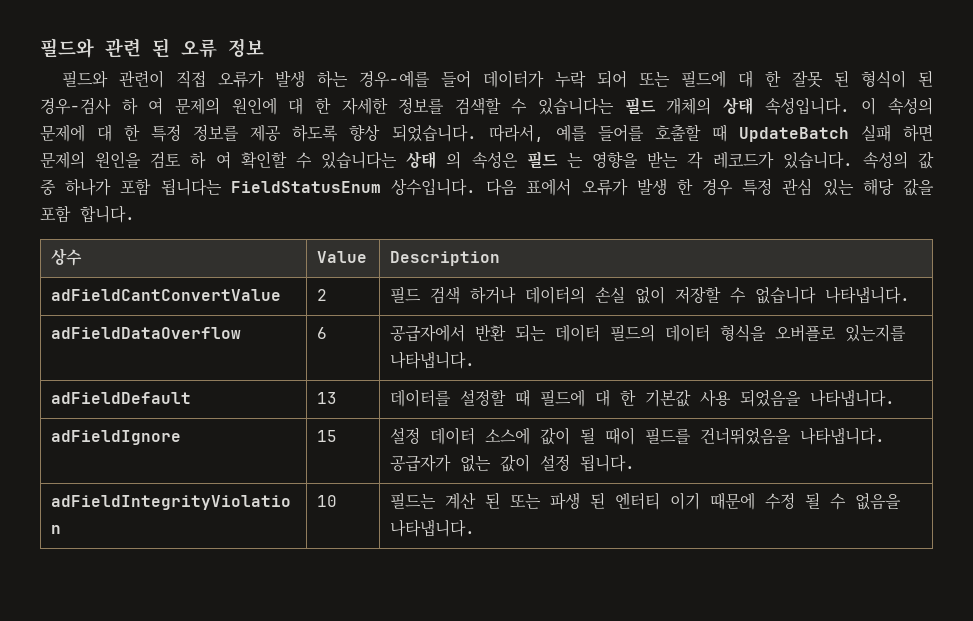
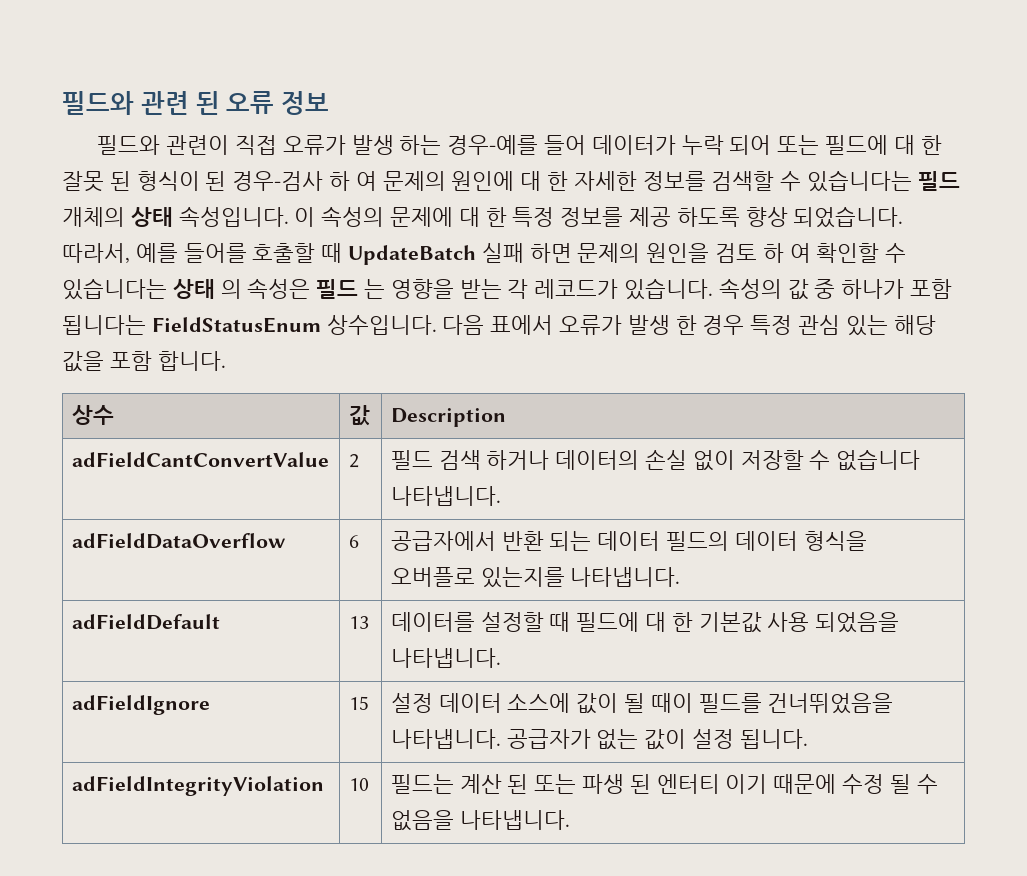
- 상수 | Value | Description
+ 상수 | 값 | Description

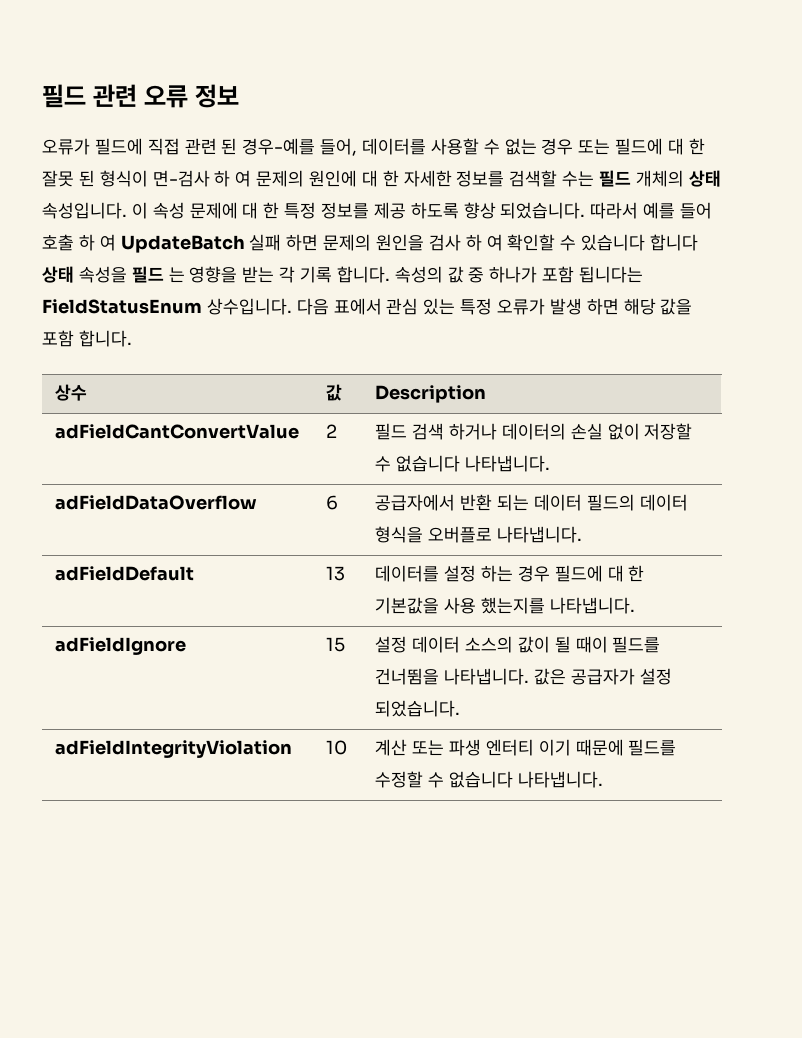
- 필드와 관련 된 오류 정보
+ 필드 관련 오류 정보
- 필드와 관련이 직접 오류가 발생 하는 경우-예를 들어 데이터가 누락 되어 또는 필드에 대 한 잘못 된 형식이 된 경우-검사 하 여 문제의 원인에 대 한 자세한 정보를 검색할 수 있습니다는 필드 개체의 상태 속성입니다.
+ 오류가 필드에 직접 관련 된 경우-예를 들어, 데이터를 사용할 수 없는 경우 또는 필드에 대 한 잘못 된 형식이 면-검사 하 여 문제의 원인에 대 한 자세한 정보를 검색할 수는 필드 개체의 상태 속성입니다.
- 이 속성의 문제에 대 한 특정 정보를 제공 하도록 향상 되었습니다.
+ 이 속성 문제에 대 한 특정 정보를 제공 하도록 향상 되었습니다.
- 따라서, 예를 들어를 호출할 때 UpdateBatch 실패 하면 문제의 원인을 검토 하 여 확인할 수 있습니다는 상태 의 속성은 필드 는 영향을 받는 각 레코드가 있습니다.
+ 따라서 예를 들어 호출 하 여 UpdateBatch 실패 하면 문제의 원인을 검사 하 여 확인할 수 있습니다 합니다 상태 속성을 필드 는 영향을 받는 각 기록 합니다.
- 다음 표에서 오류가 발생 한 경우 특정 관심 있는 해당 값을 포함 합니다.
+ 다음 표에서 관심 있는 특정 오류가 발생 하면 해당 값을 포함 합니다.
- adFieldDataOverflow | 6 | 공급자에서 반환 되는 데이터 필드의 데이터 형식을 오버플로 있는지를 나타냅니다.
+ adFieldDataOverflow | 6 | 공급자에서 반환 되는 데이터 필드의 데이터 형식을 오버플로 나타냅니다.
- adFieldDefault | 13 | 데이터를 설정할 때 필드에 대 한 기본값 사용 되었음을 나타냅니다.
+ adFieldDefault | 13 | 데이터를 설정 하는 경우 필드에 대 한 기본값을 사용 했는지를 나타냅니다.
- adFieldIgnore | 15 | 설정 데이터 소스에 값이 될 때이 필드를 건너뛰었음을 나타냅니다. 공급자가 없는 값이 설정 됩니다.
+ adFieldIgnore | 15 | 설정 데이터 소스의 값이 될 때이 필드를 건너뜀을 나타냅니다. 값은 공급자가 설정 되었습니다.
- adFieldIntegrityViolation | 10 | 필드는 계산 된 또는 파생 된 엔터티 이기 때문에 수정 될 수 없음을 나타냅니다.
+ adFieldIntegrityViolation | 10 | 계산 또는 파생 엔터티 이기 때문에 필드를 수정할 수 없습니다 나타냅니다.

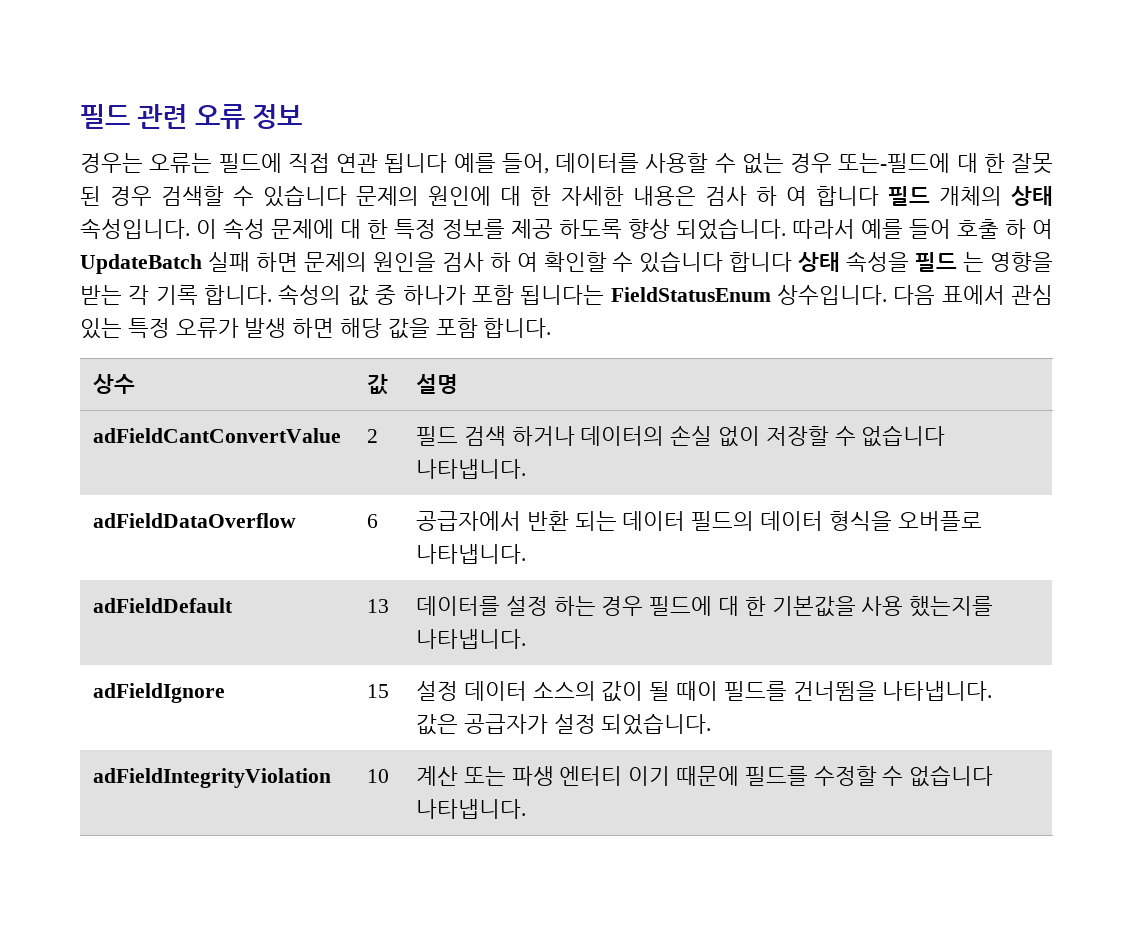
- 오류가 필드에 직접 관련 된 경우-예를 들어, 데이터를 사용할 수 없는 경우 또는 필드에 대 한 잘못 된 형식이 면-검사 하 여 문제의 원인에 대 한 자세한 정보를 검색할 수는 필드 개체의 상태 속성입니다.
+ 경우는 오류는 필드에 직접 연관 됩니다 예를 들어, 데이터를 사용할 수 없는 경우 또는-필드에 대 한 잘못 된 경우 검색할 수 있습니다 문제의 원인에 대 한 자세한 내용은 검사 하 여 합니다 필드 개체의 상태 속성입니다.
- 상수 | 값 | Description
+ 상수 | 값 | 설명

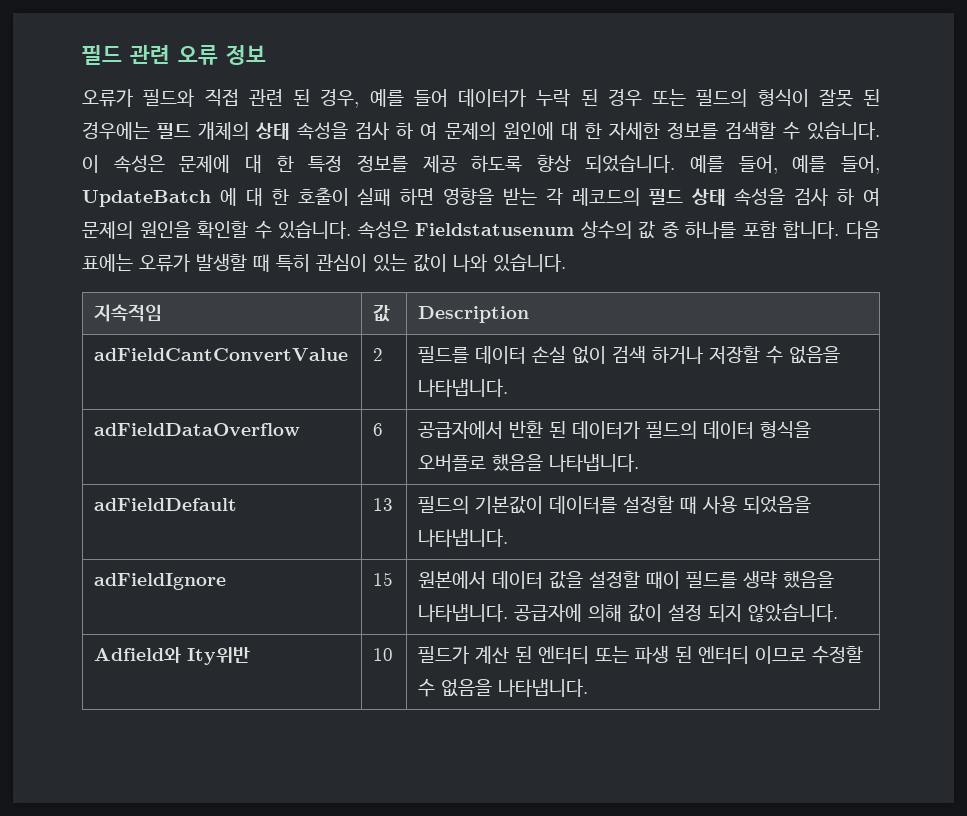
- 경우는 오류는 필드에 직접 연관 됩니다 예를 들어, 데이터를 사용할 수 없는 경우 또는-필드에 대 한 잘못 된 경우 검색할 수 있습니다 문제의 원인에 대 한 자세한 내용은 검사 하 여 합니다 필드 개체의 상태 속성입니다. 이 속성 문제에 대 한 특정 정보를 제공 하도록 향상 되었습니다.
+ 오류가 필드와 직접 관련 된 경우, 예를 들어 데이터가 누락 된 경우 또는 필드의 형식이 잘못 된 경우에는 필드 개체의 상태 속성을 검사 하 여 문제의 원인에 대 한 자세한 정보를 검색할 수 있습니다. 이 속성은 문제에 대 한 특정 정보를 제공 하도록 향상 되었습니다.
- 따라서 예를 들어 호출 하 여 UpdateBatch 실패 하면 문제의 원인을 검사 하 여 확인할 수 있습니다 합니다 상태 속성을 필드 는 영향을 받는 각 기록 합니다. 속성의 값 중 하나가 포함 됩니다는 FieldStatusEnum 상수입니다. 다음 표에서 관심 있는 특정 오류가 발생 하면 해당 값을 포함 합니다.
- 상수 | 값 | 설명
+ 예를 들어, 예를 들어, UpdateBatch 에 대 한 호출이 실패 하면 영향을 받는 각 레코드의 필드 상태 속성을 검사 하 여 문제의 원인을 확인할 수 있습니다. 속성은 Fieldstatusenum 상수의 값 중 하나를 포함 합니다. 다음 표에는 오류가 발생할 때 특히 관심이 있는 값이 나와 있습니다.
+ 지속적임 | 값 | Description
- adFieldCantConvertValue | 2 | 필드 검색 하거나 데이터의 손실 없이 저장할 수 없습니다 나타냅니다.
+ adFieldCantConvertValue | 2 | 필드를 데이터 손실 없이 검색 하거나 저장할 수 없음을 나타냅니다.
- adFieldDataOverflow | 6 | 공급자에서 반환 되는 데이터 필드의 데이터 형식을 오버플로 나타냅니다.
+ adFieldDataOverflow | 6 | 공급자에서 반환 된 데이터가 필드의 데이터 형식을 오버플로 했음을 나타냅니다.
- adFieldDefault | 13 | 데이터를 설정 하는 경우 필드에 대 한 기본값을 사용 했는지를 나타냅니다.
- adFieldIgnore | 15 | 설정 데이터 소스의 값이 될 때이 필드를 건너뜀을 나타냅니다. 값은 공급자가 설정 되었습니다.
- adFieldIntegrityViolation | 10 | 계산 또는 파생 엔터티 이기 때문에 필드를 수정할 수 없습니다 나타냅니다.
+ adFieldDefault | 13 | 필드의 기본값이 데이터를 설정할 때 사용 되었음을 나타냅니다.
+ adFieldIgnore | 15 | 원본에서 데이터 값을 설정할 때이 필드를 생략 했음을 나타냅니다. 공급자에 의해 값이 설정 되지 않았습니다.
+ Adfield와 Ity위반 | 10 | 필드가 계산 된 엔터티 또는 파생 된 엔터티 이므로 수정할 수 없음을 나타냅니다.

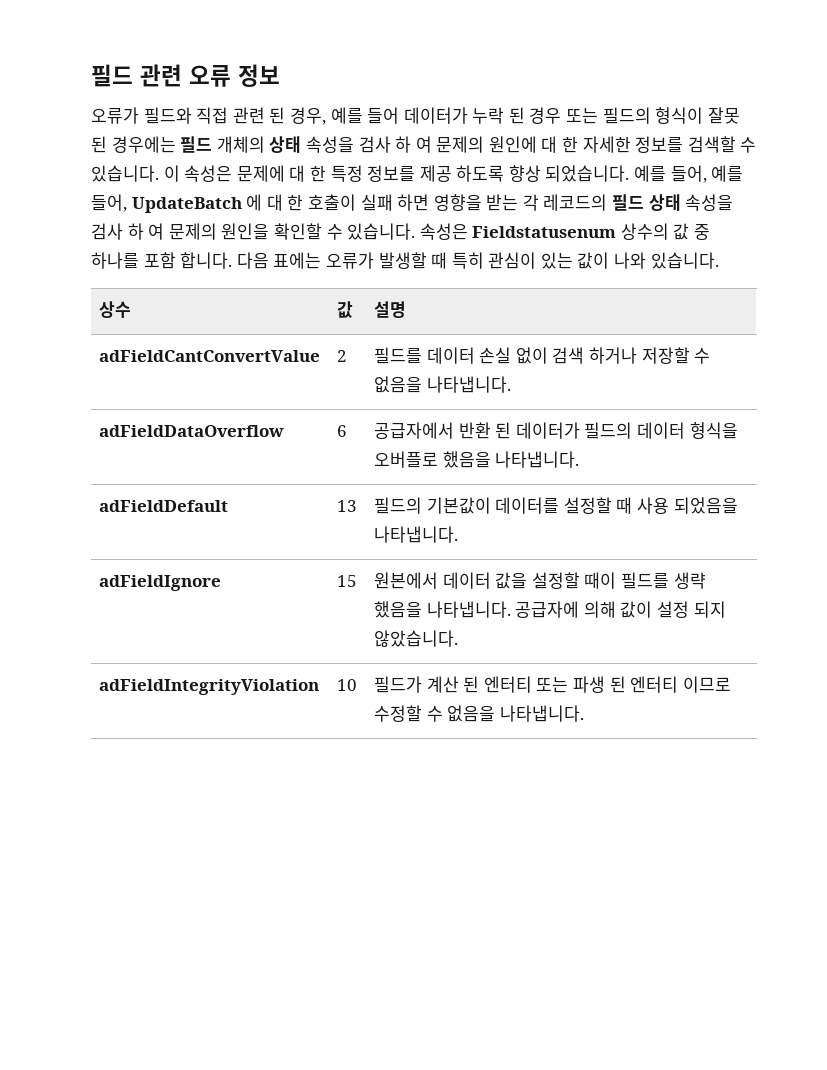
- 지속적임 | 값 | Description
+ 상수 | 값 | 설명
- Adfield와 Ity위반 | 10 | 필드가 계산 된 엔터티 또는 파생 된 엔터티 이므로 수정할 수 없음을 나타냅니다.
+ adFieldIntegrityViolation | 10 | 필드가 계산 된 엔터티 또는 파생 된 엔터티 이므로 수정할 수 없음을 나타냅니다.

